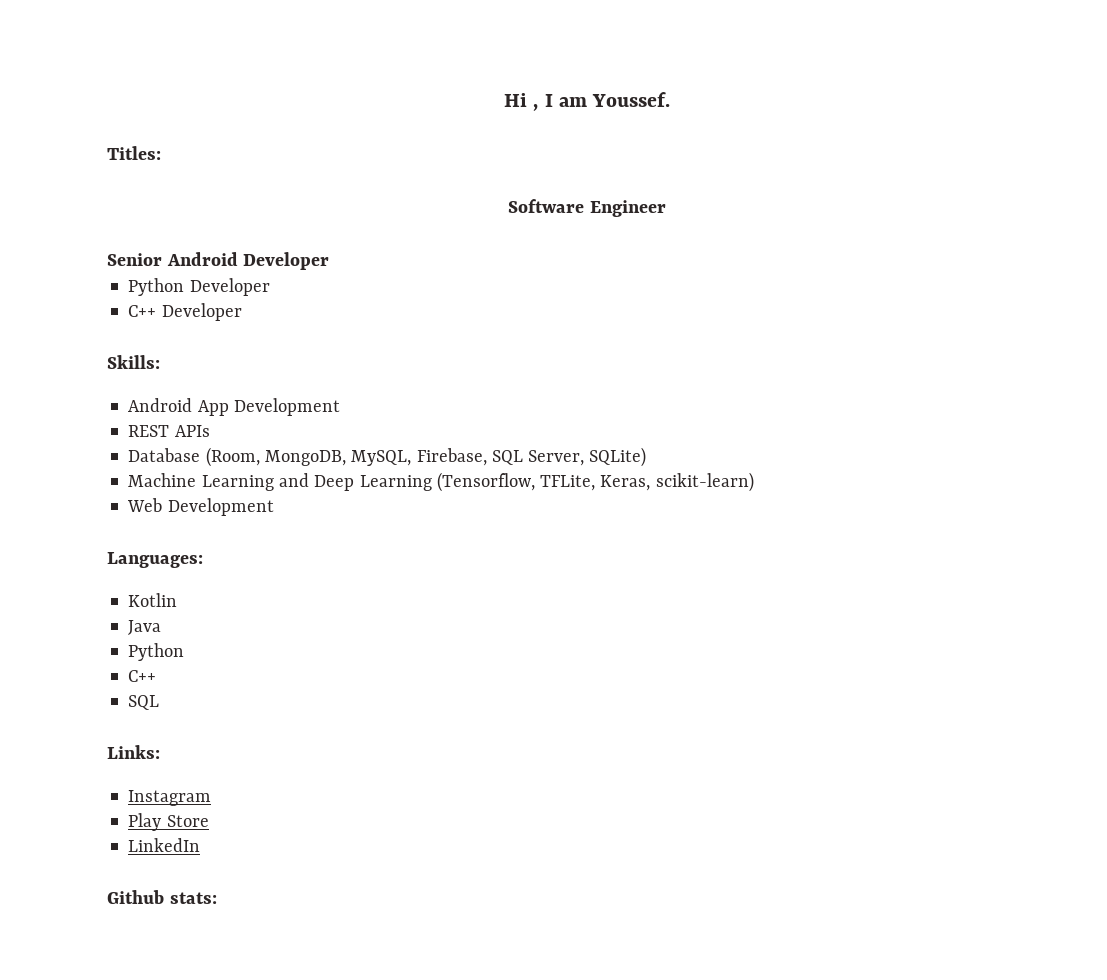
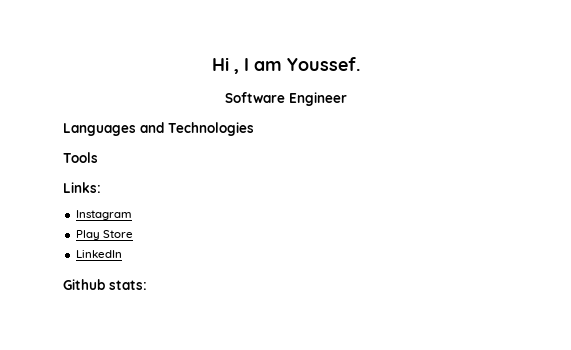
- Titles:
- Senior Android Developer
- Python Developer
- C++ Developer
- Skills:
- Android App Development
- REST APIs
- Database (Room, MongoDB, MySQL, Firebase, SQL Server, SQLite)
- Machine Learning and Deep Learning (Tensorflow, TFLite, Keras, scikit-learn)
- Web Development
- Languages:
- Kotlin
- Java
- Python
- C++
- SQL
+ Languages and Technologies
+ Tools

